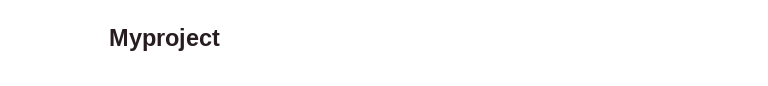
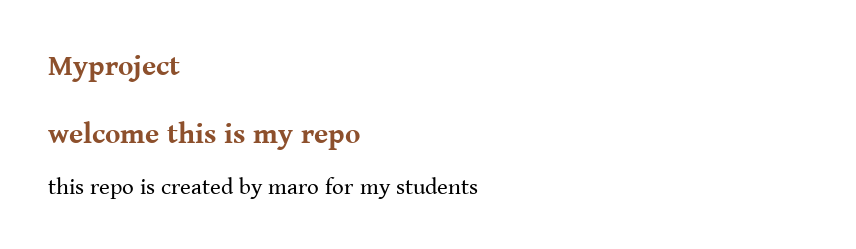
+ welcome this is my repo
+ this repo is created by maro for my students

